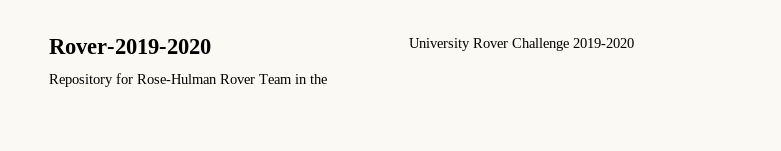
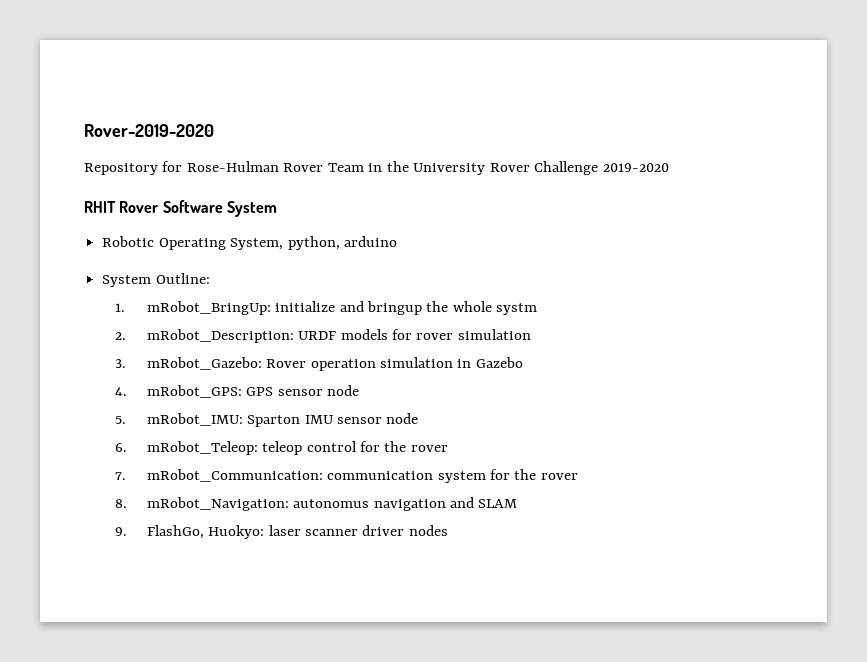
+ RHIT Rover Software System
+ Robotic Operating System, python, arduino
+ System Outline:
+ 1. mRobot_BringUp: initialize and bringup the whole systm
+ 2. mRobot_Description: URDF models for rover simulation
+ 3. mRobot_Gazebo: Rover operation simulation in Gazebo
+ 4. mRobot_GPS: GPS sensor node
+ 5. mRobot_IMU: Sparton IMU sensor node
+ 6. mRobot_Teleop: teleop control for the rover
+ 7. mRobot_Communication: communication system for the rover
+ 8. mRobot_Navigation: autonomus navigation and SLAM
+ 9. FlashGo, Huokyo: laser scanner driver nodes

